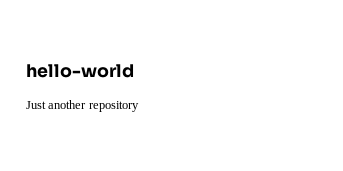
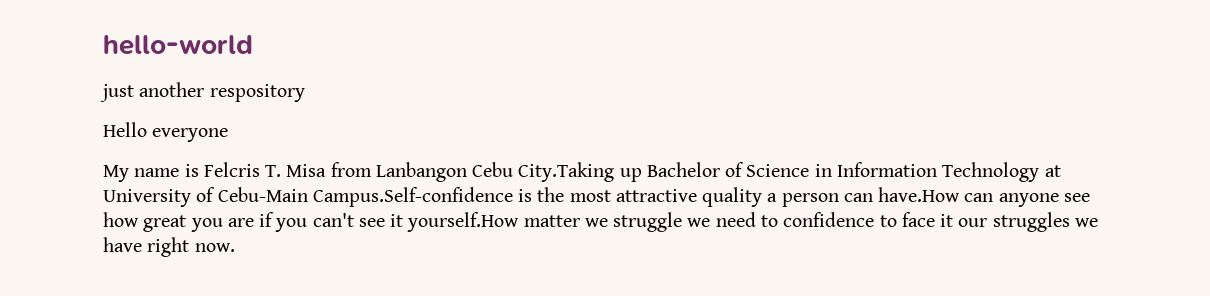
- Just another repository
+ just another respository
+ Hello everyone
+ My name is Felcris T. Misa from Lanbangon Cebu City.Taking up Bachelor of Science in Information Technology at University of Cebu-Main Campus.Self-confidence is the most attractive quality a person can have.How can anyone see how great you are if you can't see it yourself.How matter we struggle we need to confidence to face it our struggles we have right now.

